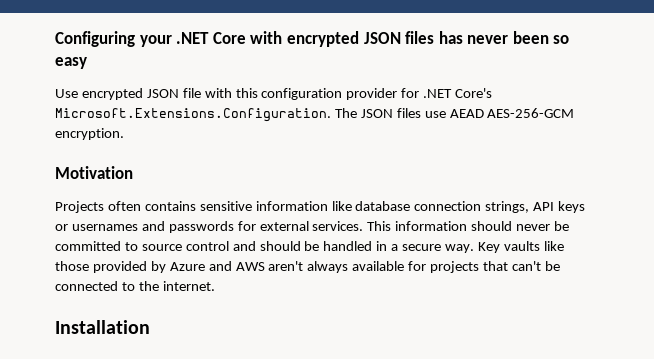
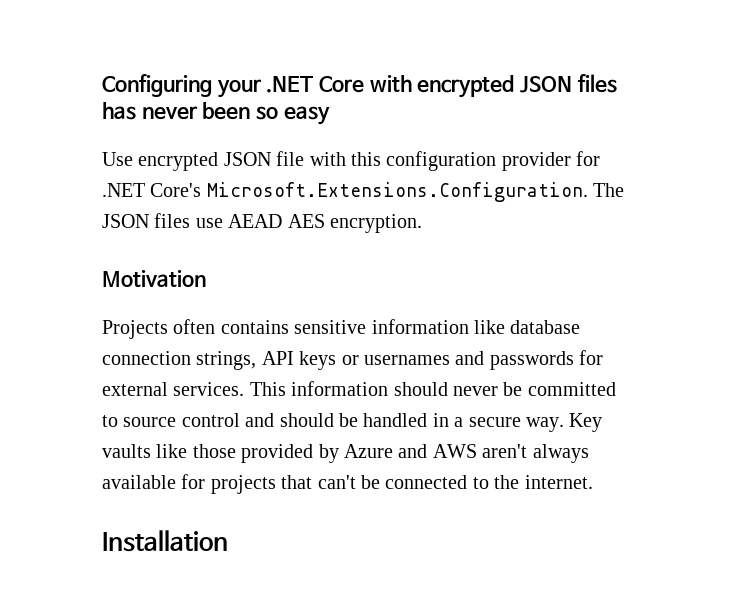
- Use encrypted JSON file with this configuration provider for .NET Core's Microsoft.Extensions.Configuration. The JSON files use AEAD AES-256-GCM encryption.
+ Use encrypted JSON file with this configuration provider for .NET Core's Microsoft.Extensions.Configuration. The JSON files use AEAD AES encryption.

